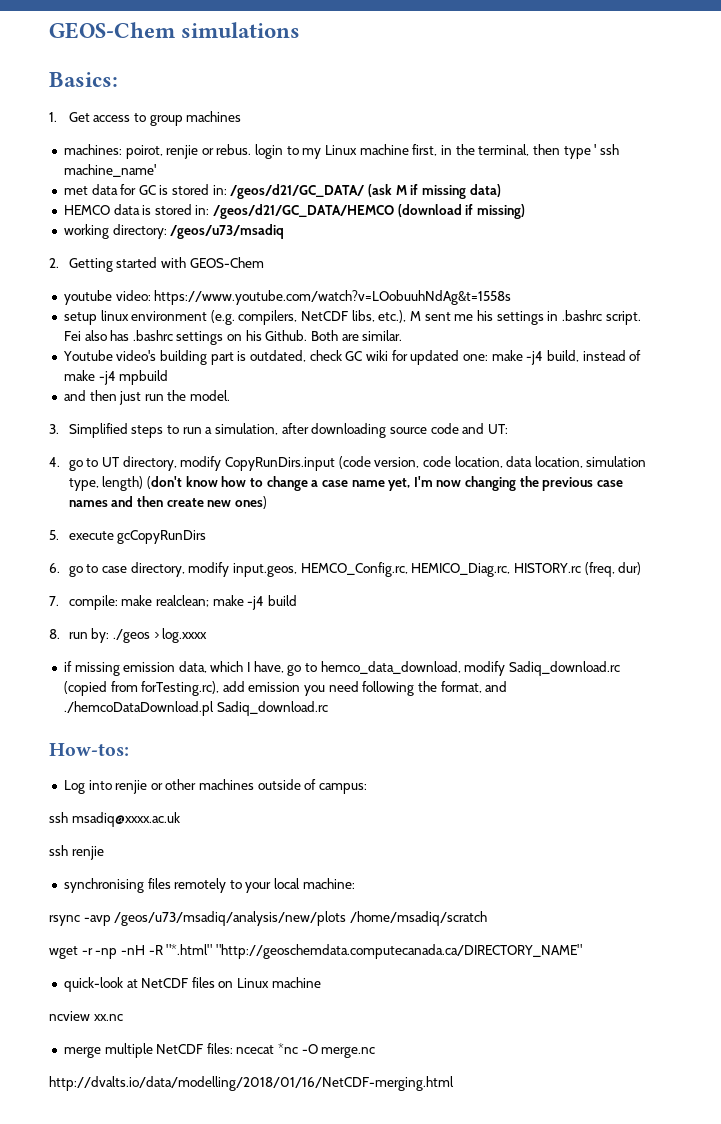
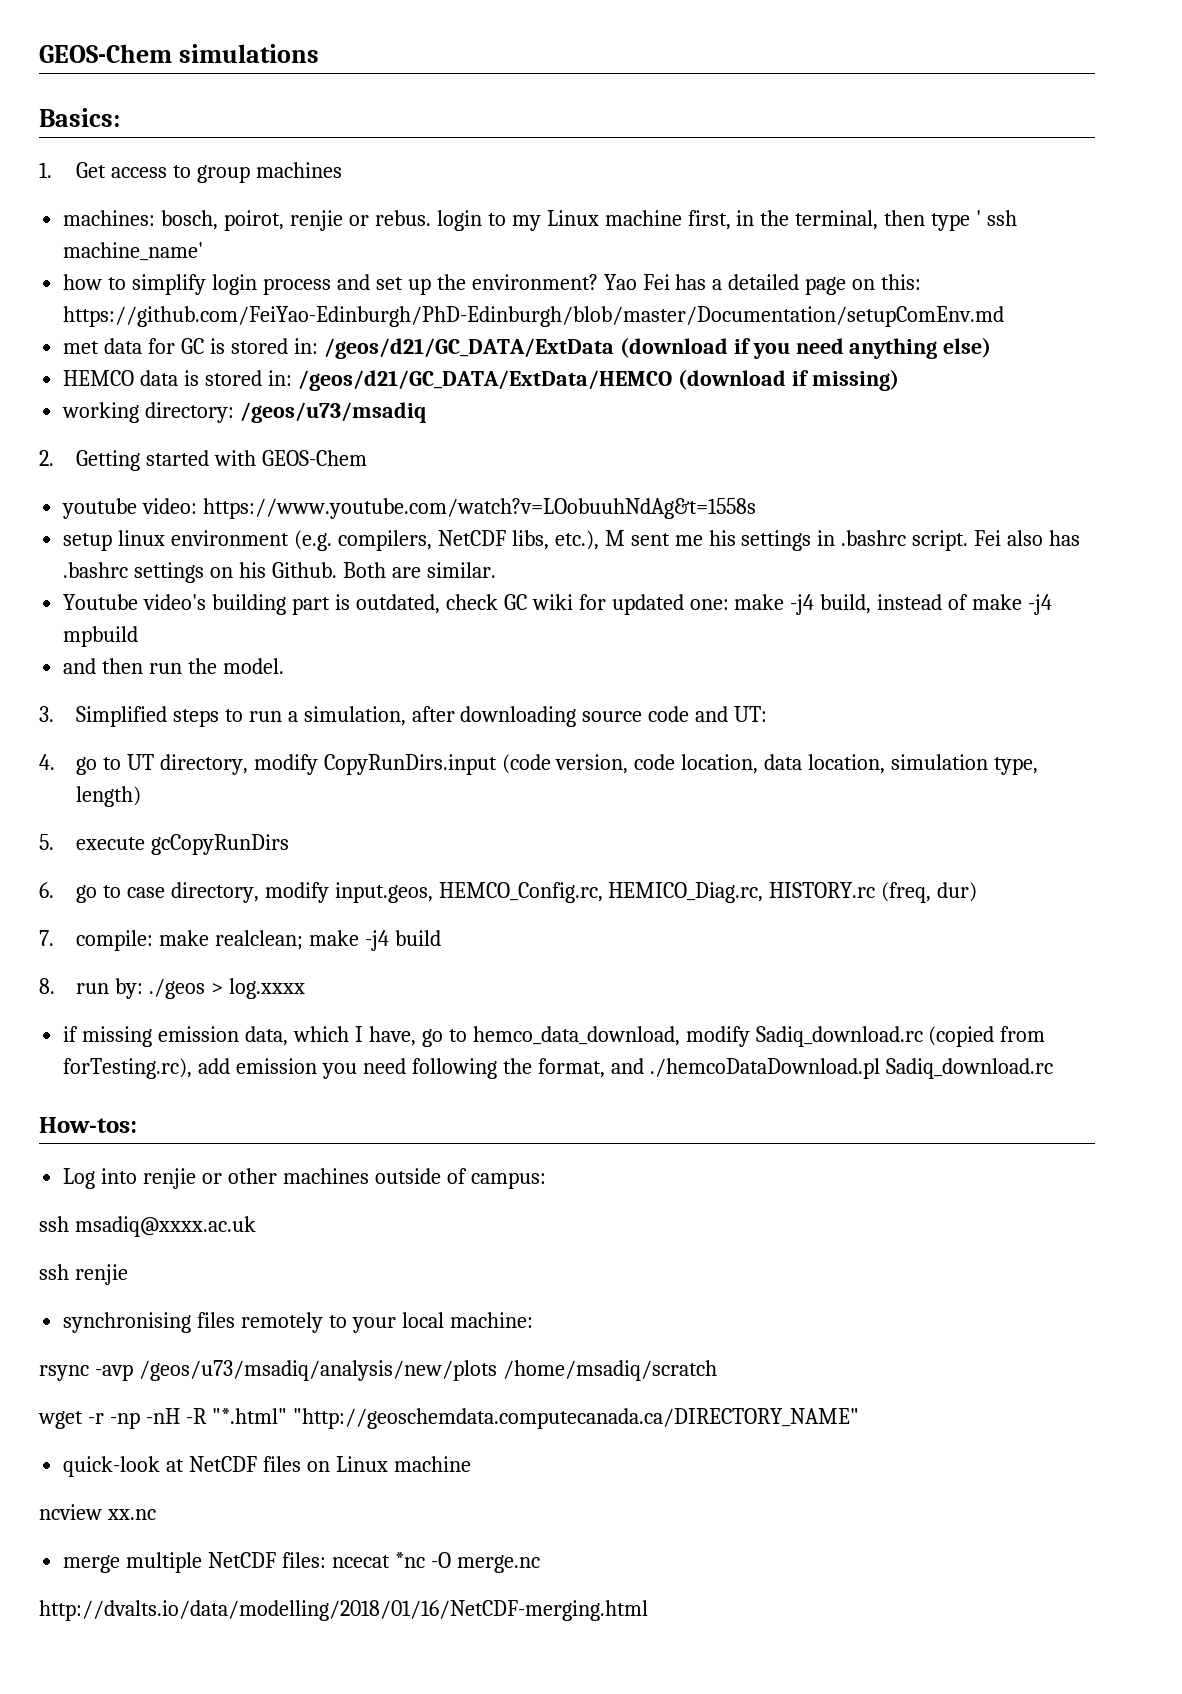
- machines: poirot, renjie or rebus. login to my Linux machine first, in the terminal, then type ' ssh machine_name'
+ machines: bosch, poirot, renjie or rebus. login to my Linux machine first, in the terminal, then type ' ssh machine_name'
+ how to simplify login process and set up the environment? Yao Fei has a detailed page on this: https://github.com/FeiYao-Edinburgh/PhD-Edinburgh/blob/master/Documentation/setupComEnv.md
- met data for GC is stored in: /geos/d21/GC_DATA/ (ask M if missing data)
+ met data for GC is stored in: /geos/d21/GC_DATA/ExtData (download if you need anything else)
- HEMCO data is stored in: /geos/d21/GC_DATA/HEMCO (download if missing)
+ HEMCO data is stored in: /geos/d21/GC_DATA/ExtData/HEMCO (download if missing)
- and then just run the model.
+ and then run the model.
- 4. go to UT directory, modify CopyRunDirs.input (code version, code location, data location, simulation type, length) (don't know how to change a case name yet, I'm now changing the previous case names and then create new ones)
+ 4. go to UT directory, modify CopyRunDirs.input (code version, code location, data location, simulation type, length)

